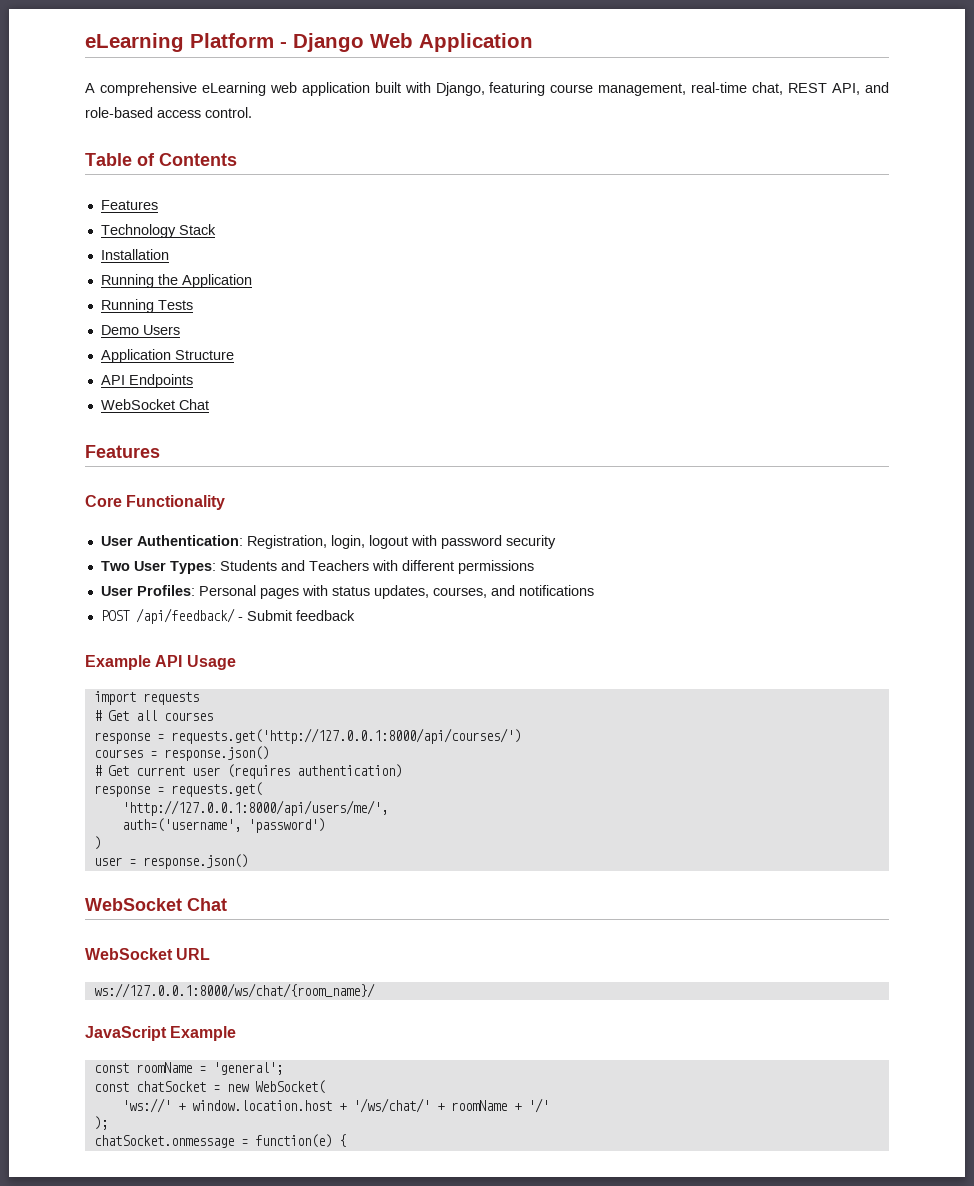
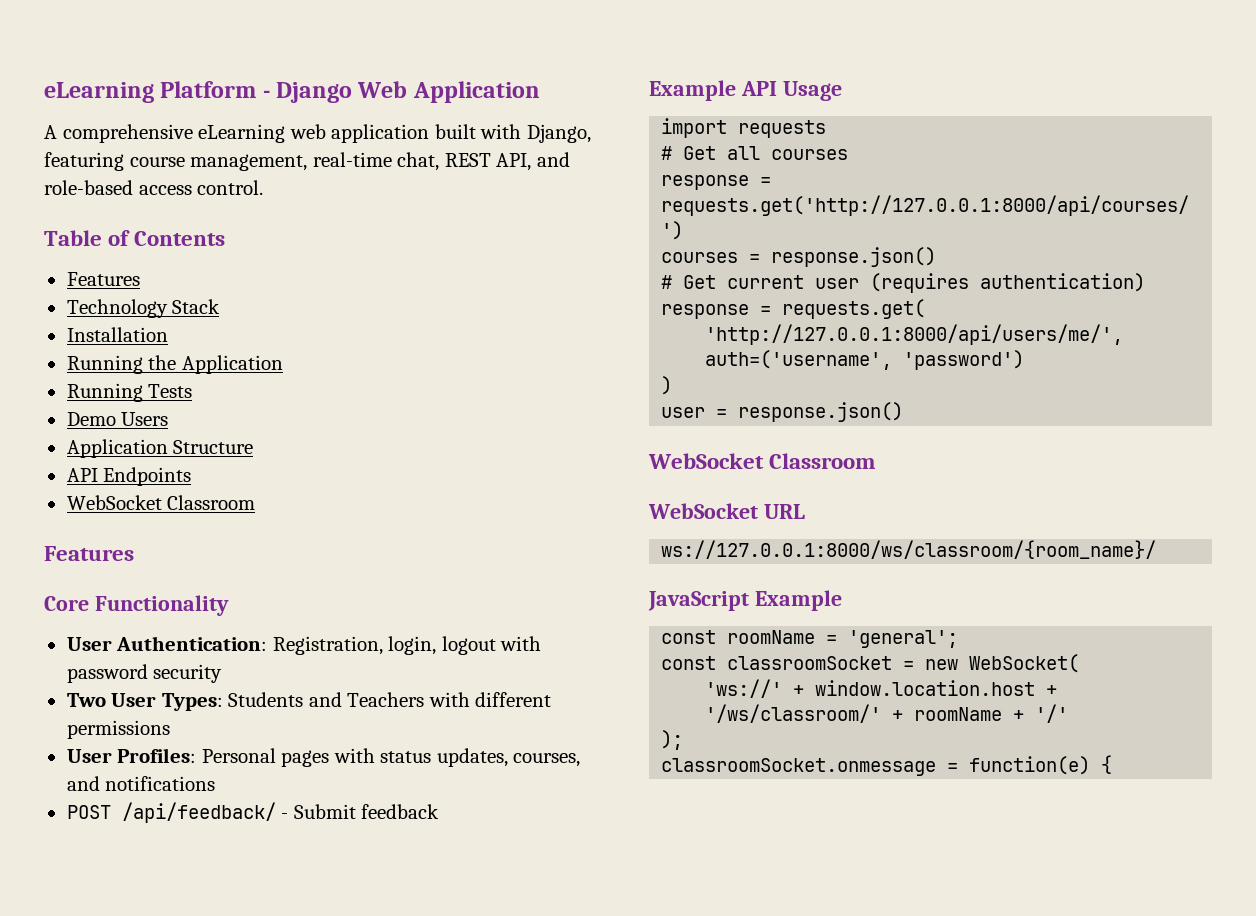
  API Endpoints
- WebSocket Chat
+ WebSocket Classroom
  user = response.json()
- WebSocket Chat
+ WebSocket Classroom
- ws://127.0.0.1:8000/ws/chat/{room_name}/
+ ws://127.0.0.1:8000/ws/classroom/{room_name}/
- const chatSocket = new WebSocket(
+ const classroomSocket = new WebSocket(
- 'ws://' + window.location.host + '/ws/chat/' + roomName + '/'
+ 'ws://' + window.location.host + '/ws/classroom/' + roomName + '/'
- chatSocket.onmessage = function(e) {
+ classroomSocket.onmessage = function(e) {

